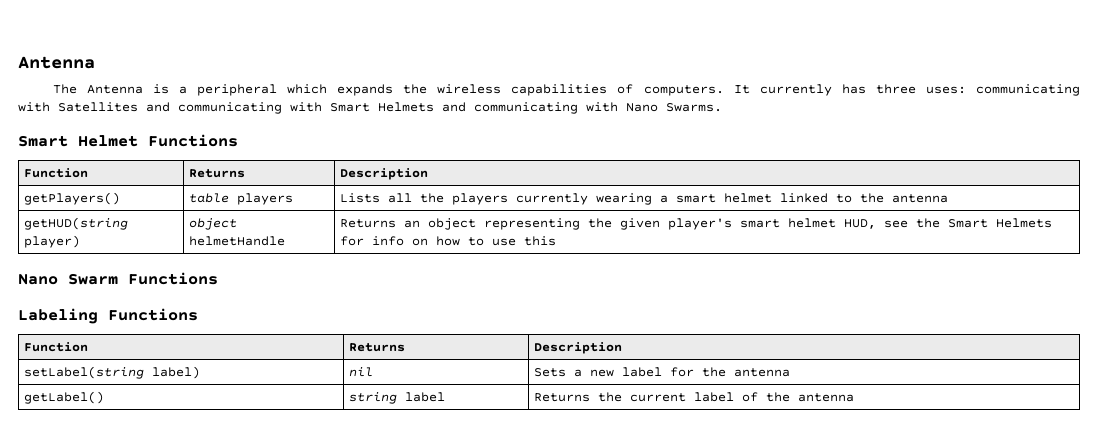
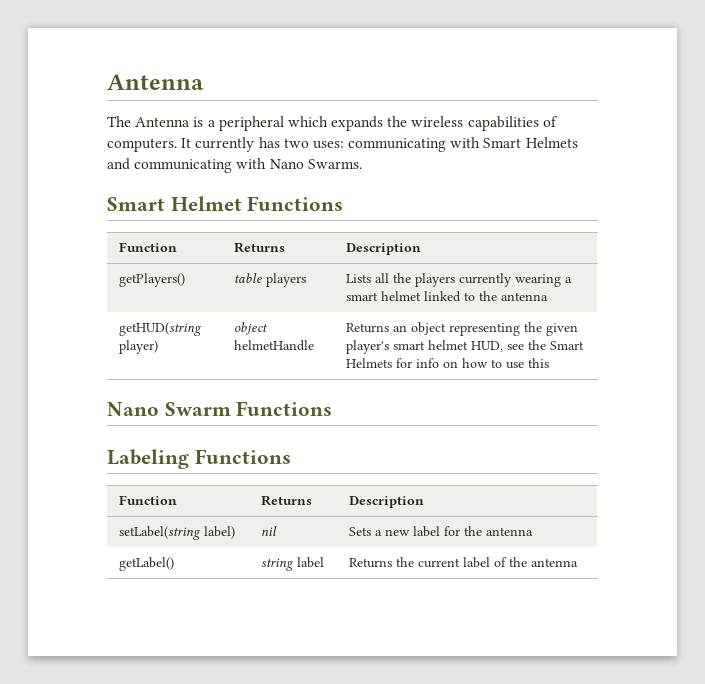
- It currently has three uses: communicating with Satellites and communicating with Smart Helmets and communicating with Nano Swarms.
+ It currently has two uses: communicating with Smart Helmets and communicating with Nano Swarms.

